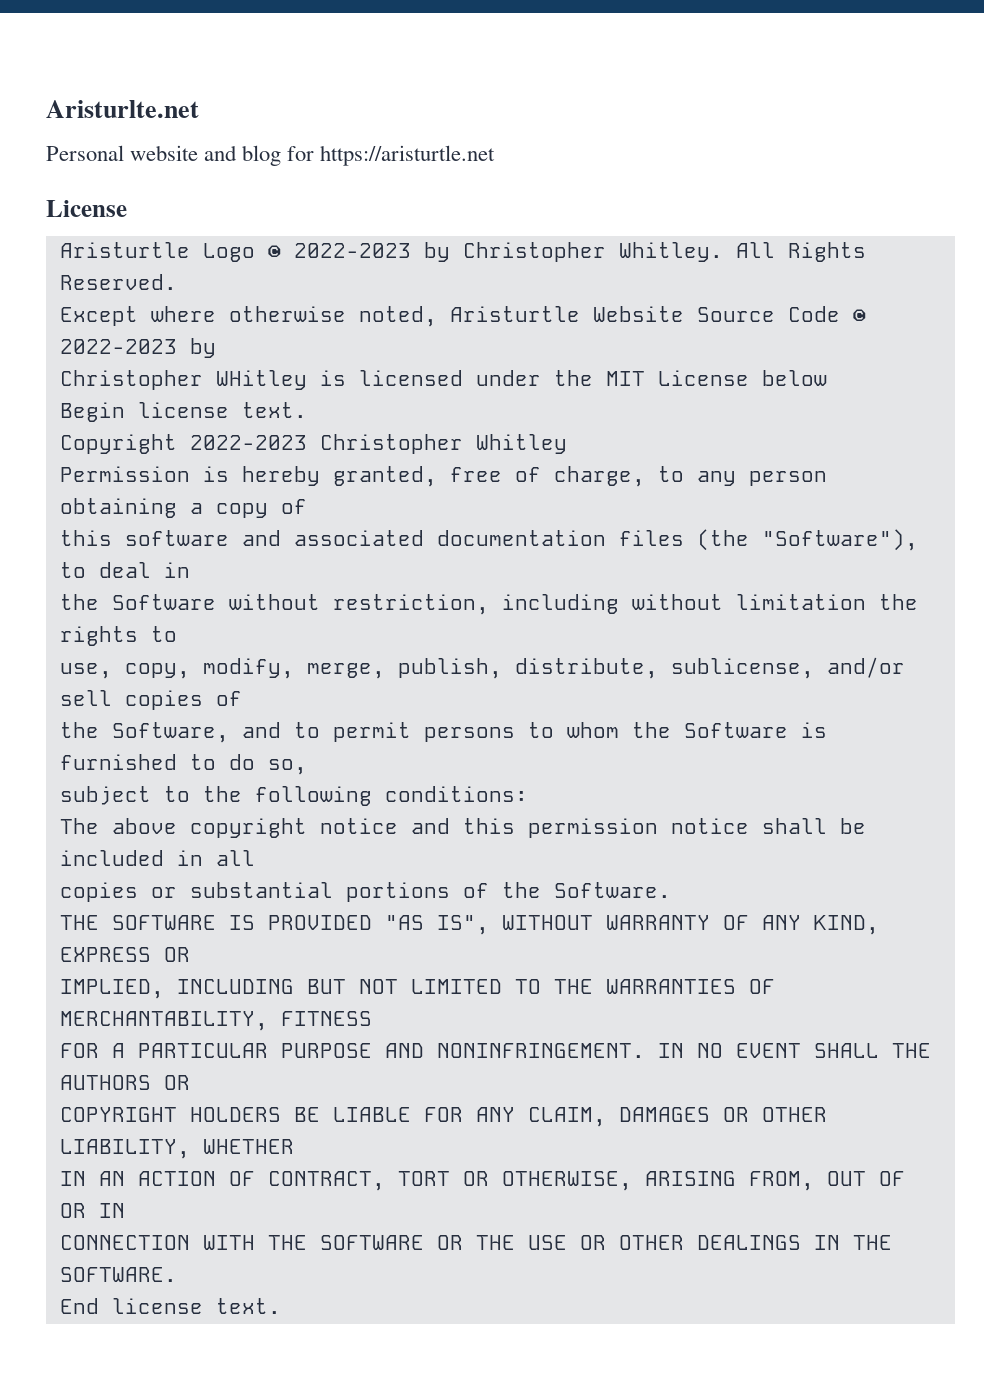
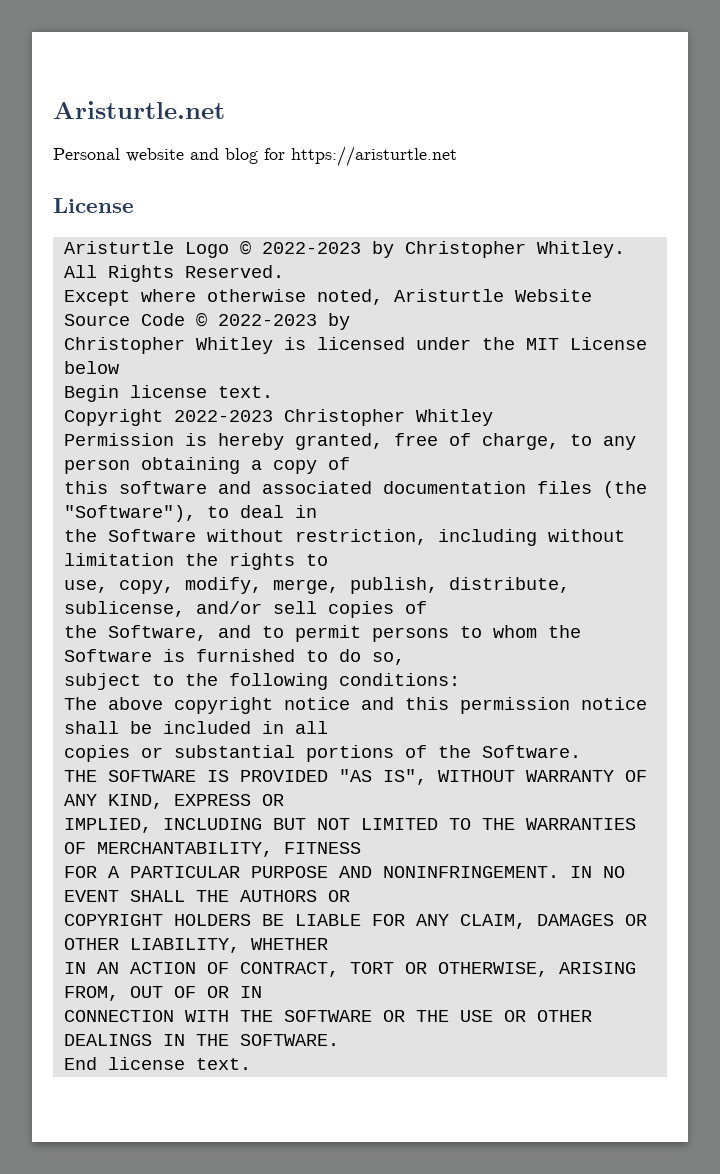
- Aristurlte.net
+ Aristurtle.net
- Christopher WHitley is licensed under the MIT License below
+ Christopher Whitley is licensed under the MIT License below

